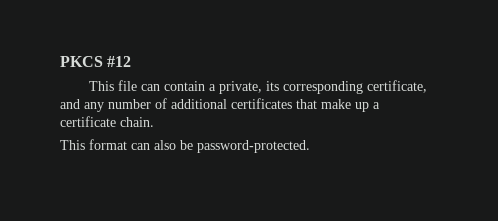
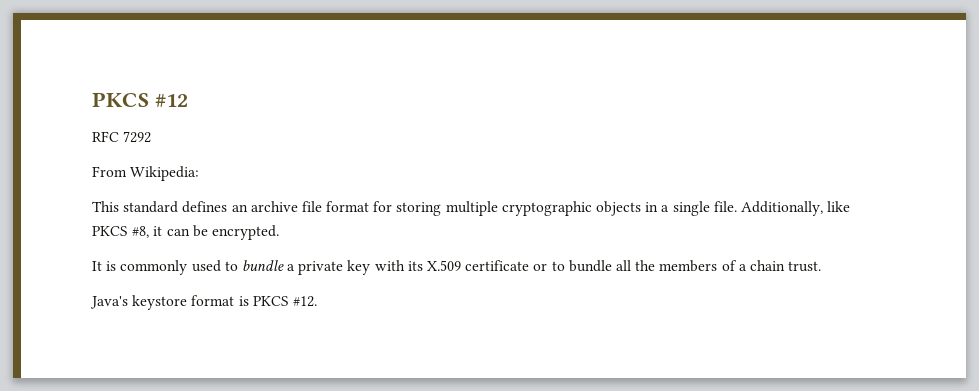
- This file can contain a private, its corresponding certificate, and any number of additional certificates that make up a certificate chain.
- This format can also be password-protected.
+ RFC 7292
+ From Wikipedia:
+ This standard defines an archive file format for storing multiple cryptographic objects in a single file. Additionally, like PKCS #8, it can be encrypted.
+ It is commonly used to bundle a private key with its X.509 certificate or to bundle all the members of a chain trust.
+ Java's keystore format is PKCS #12.

